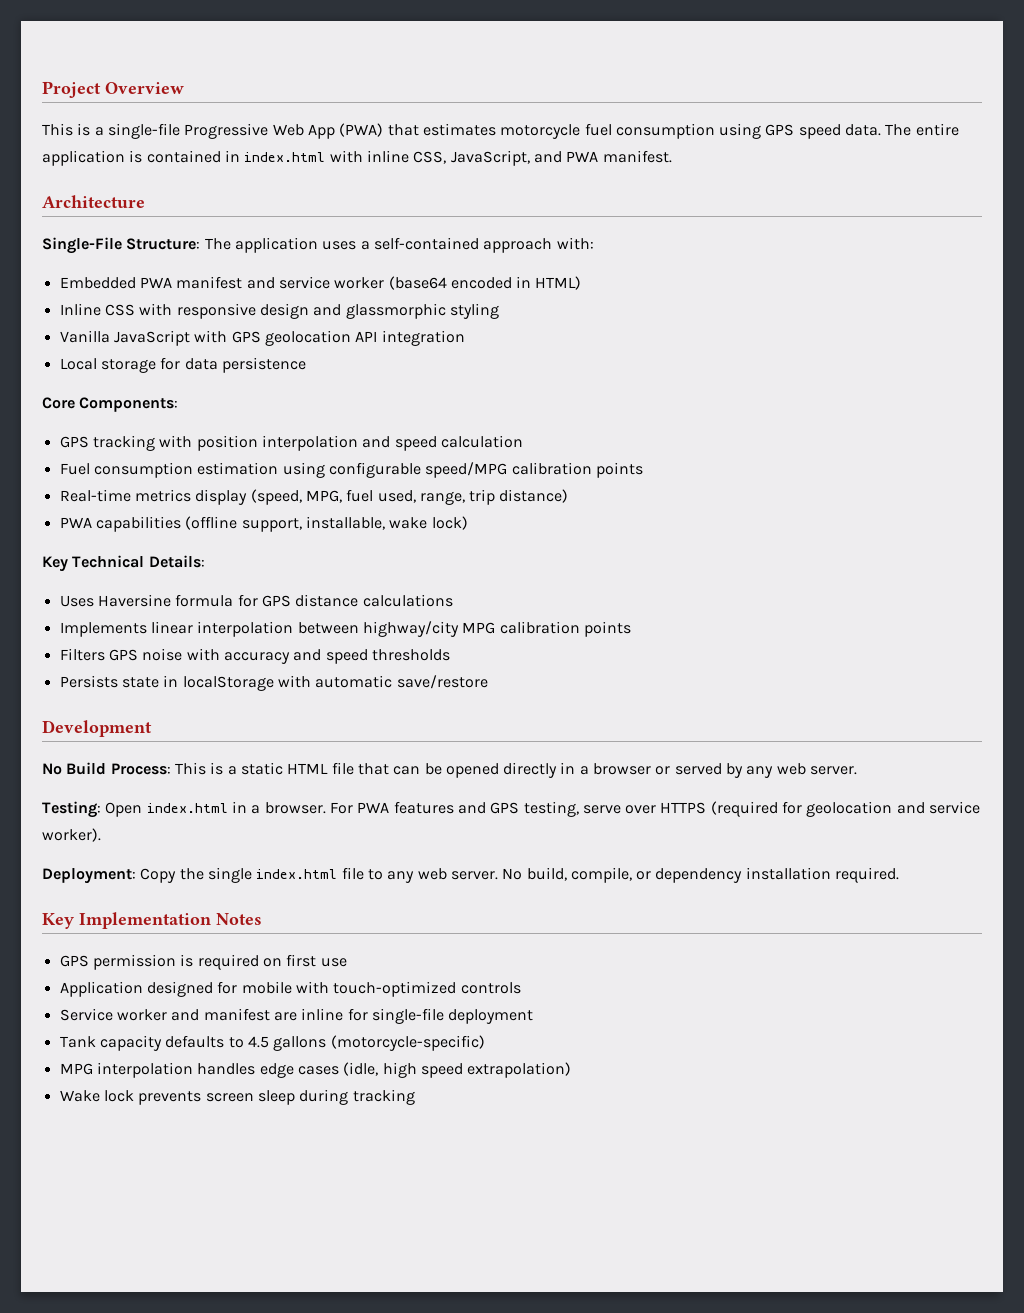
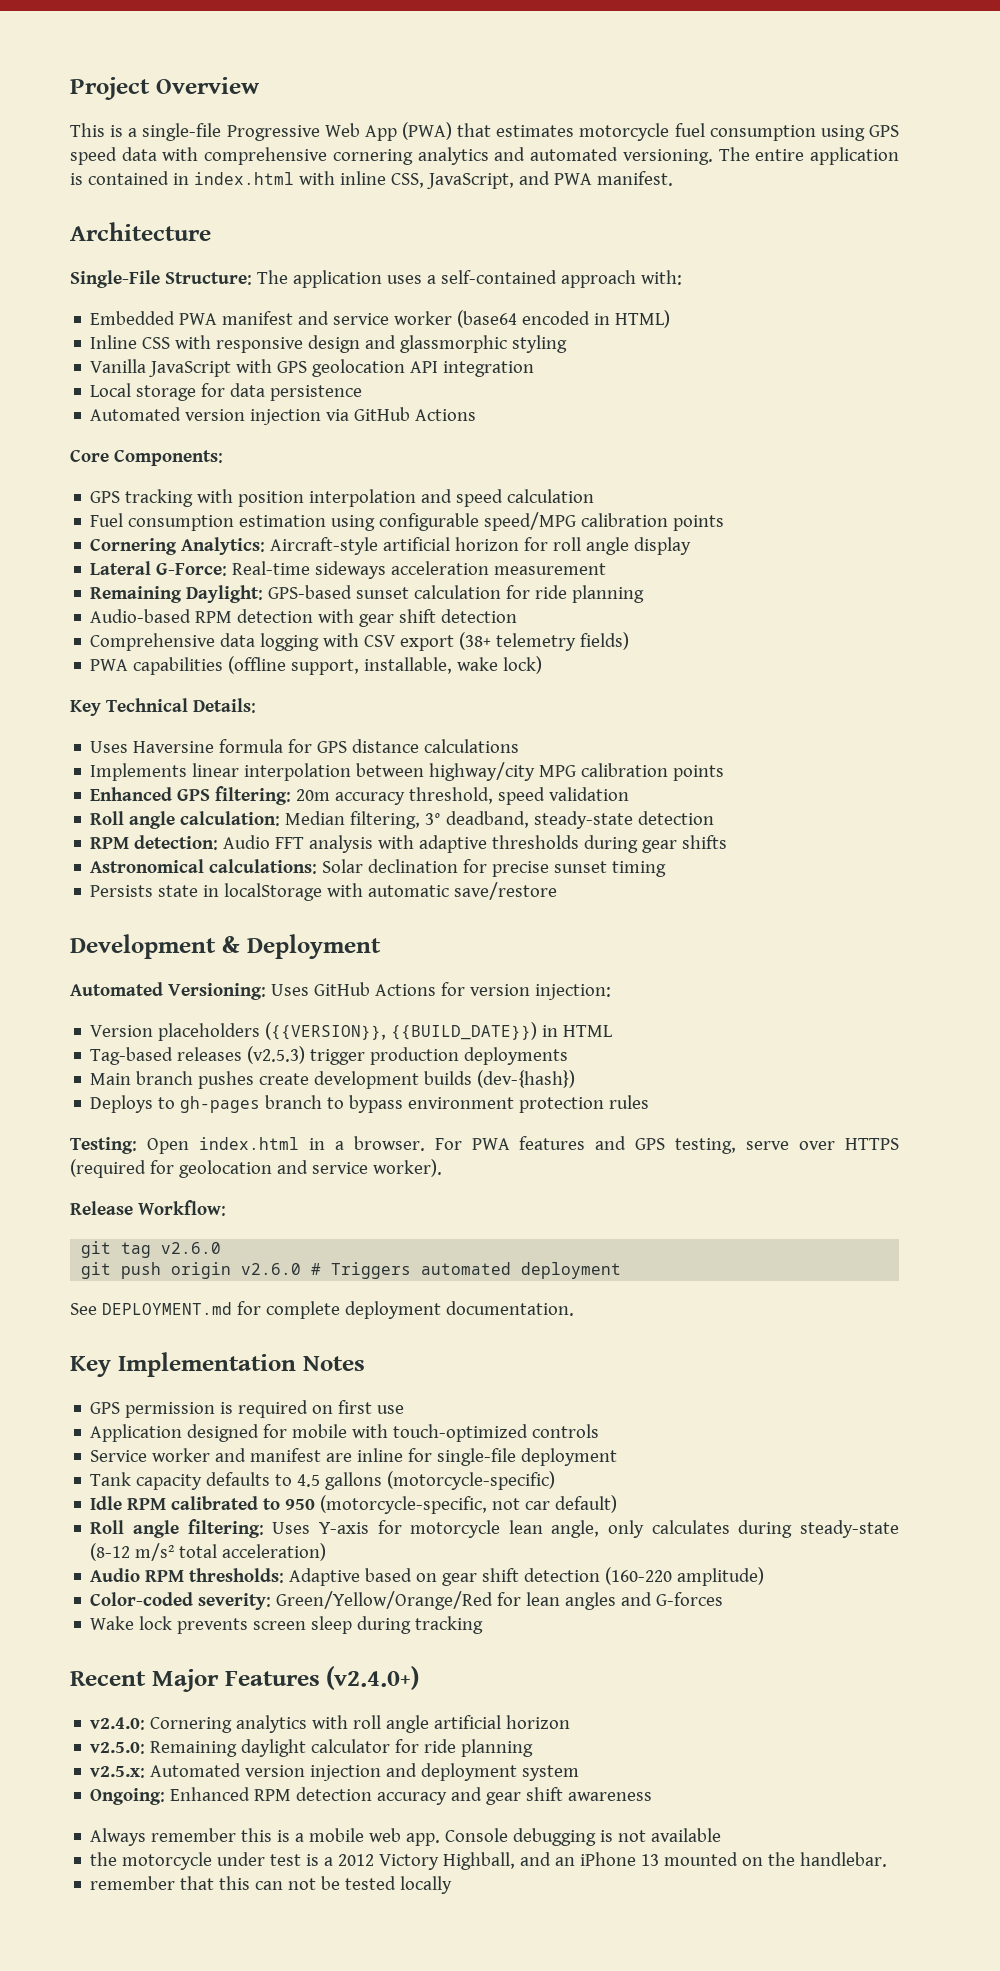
- This is a single-file Progressive Web App (PWA) that estimates motorcycle fuel consumption using GPS speed data.
+ This is a single-file Progressive Web App (PWA) that estimates motorcycle fuel consumption using GPS speed data with comprehensive cornering analytics and automated versioning.
+ Automated version injection via GitHub Actions
- Real-time metrics display (speed, MPG, fuel used, range, trip distance)
+ Cornering Analytics: Aircraft-style artificial horizon for roll angle display
+ Lateral G-Force: Real-time sideways acceleration measurement
+ Remaining Daylight: GPS-based sunset calculation for ride planning
+ Audio-based RPM detection with gear shift detection
+ Comprehensive data logging with CSV export (38+ telemetry fields)
- Filters GPS noise with accuracy and speed thresholds
+ Enhanced GPS filtering: 20m accuracy threshold, speed validation
+ Roll angle calculation: Median filtering, 3° deadband, steady-state detection
+ RPM detection: Audio FFT analysis with adaptive thresholds during gear shifts
+ Astronomical calculations: Solar declination for precise sunset timing
- Development
- No Build Process: This is a static HTML file that can be opened directly in a browser or served by any web server.
+ Development & Deployment
+ Automated Versioning: Uses GitHub Actions for version injection:
+ Version placeholders ({{VERSION}}, {{BUILD_DATE}}) in HTML
+ Tag-based releases (v2.5.3) trigger production deployments
+ Main branch pushes create development builds (dev-{hash})
+ Deploys to gh-pages branch to bypass environment protection rules
- Deployment: Copy the single index.html file to any web server. No build, compile, or dependency installation required.
+ Release Workflow:
+ git tag v2.6.0
+ git push origin v2.6.0 # Triggers automated deployment
+ See DEPLOYMENT.md for complete deployment documentation.
- MPG interpolation handles edge cases (idle, high speed extrapolation)
+ Idle RPM calibrated to 950 (motorcycle-specific, not car default)
+ Roll angle filtering: Uses Y-axis for motorcycle lean angle, only calculates during steady-state (8-12 m/s² total acceleration)
+ Audio RPM thresholds: Adaptive based on gear shift detection (160-220 amplitude)
+ Color-coded severity: Green/Yellow/Orange/Red for lean angles and G-forces
+ Recent Major Features (v2.4.0+)
+ v2.4.0: Cornering analytics with roll angle artificial horizon
+ v2.5.0: Remaining daylight calculator for ride planning
+ v2.5.x: Automated version injection and deployment system
+ Ongoing: Enhanced RPM detection accuracy and gear shift awareness
+ Always remember this is a mobile web app. Console debugging is not available
+ the motorcycle under test is a 2012 Victory Highball, and an iPhone 13 mounted on the handlebar.
+ remember that this can not be tested locally

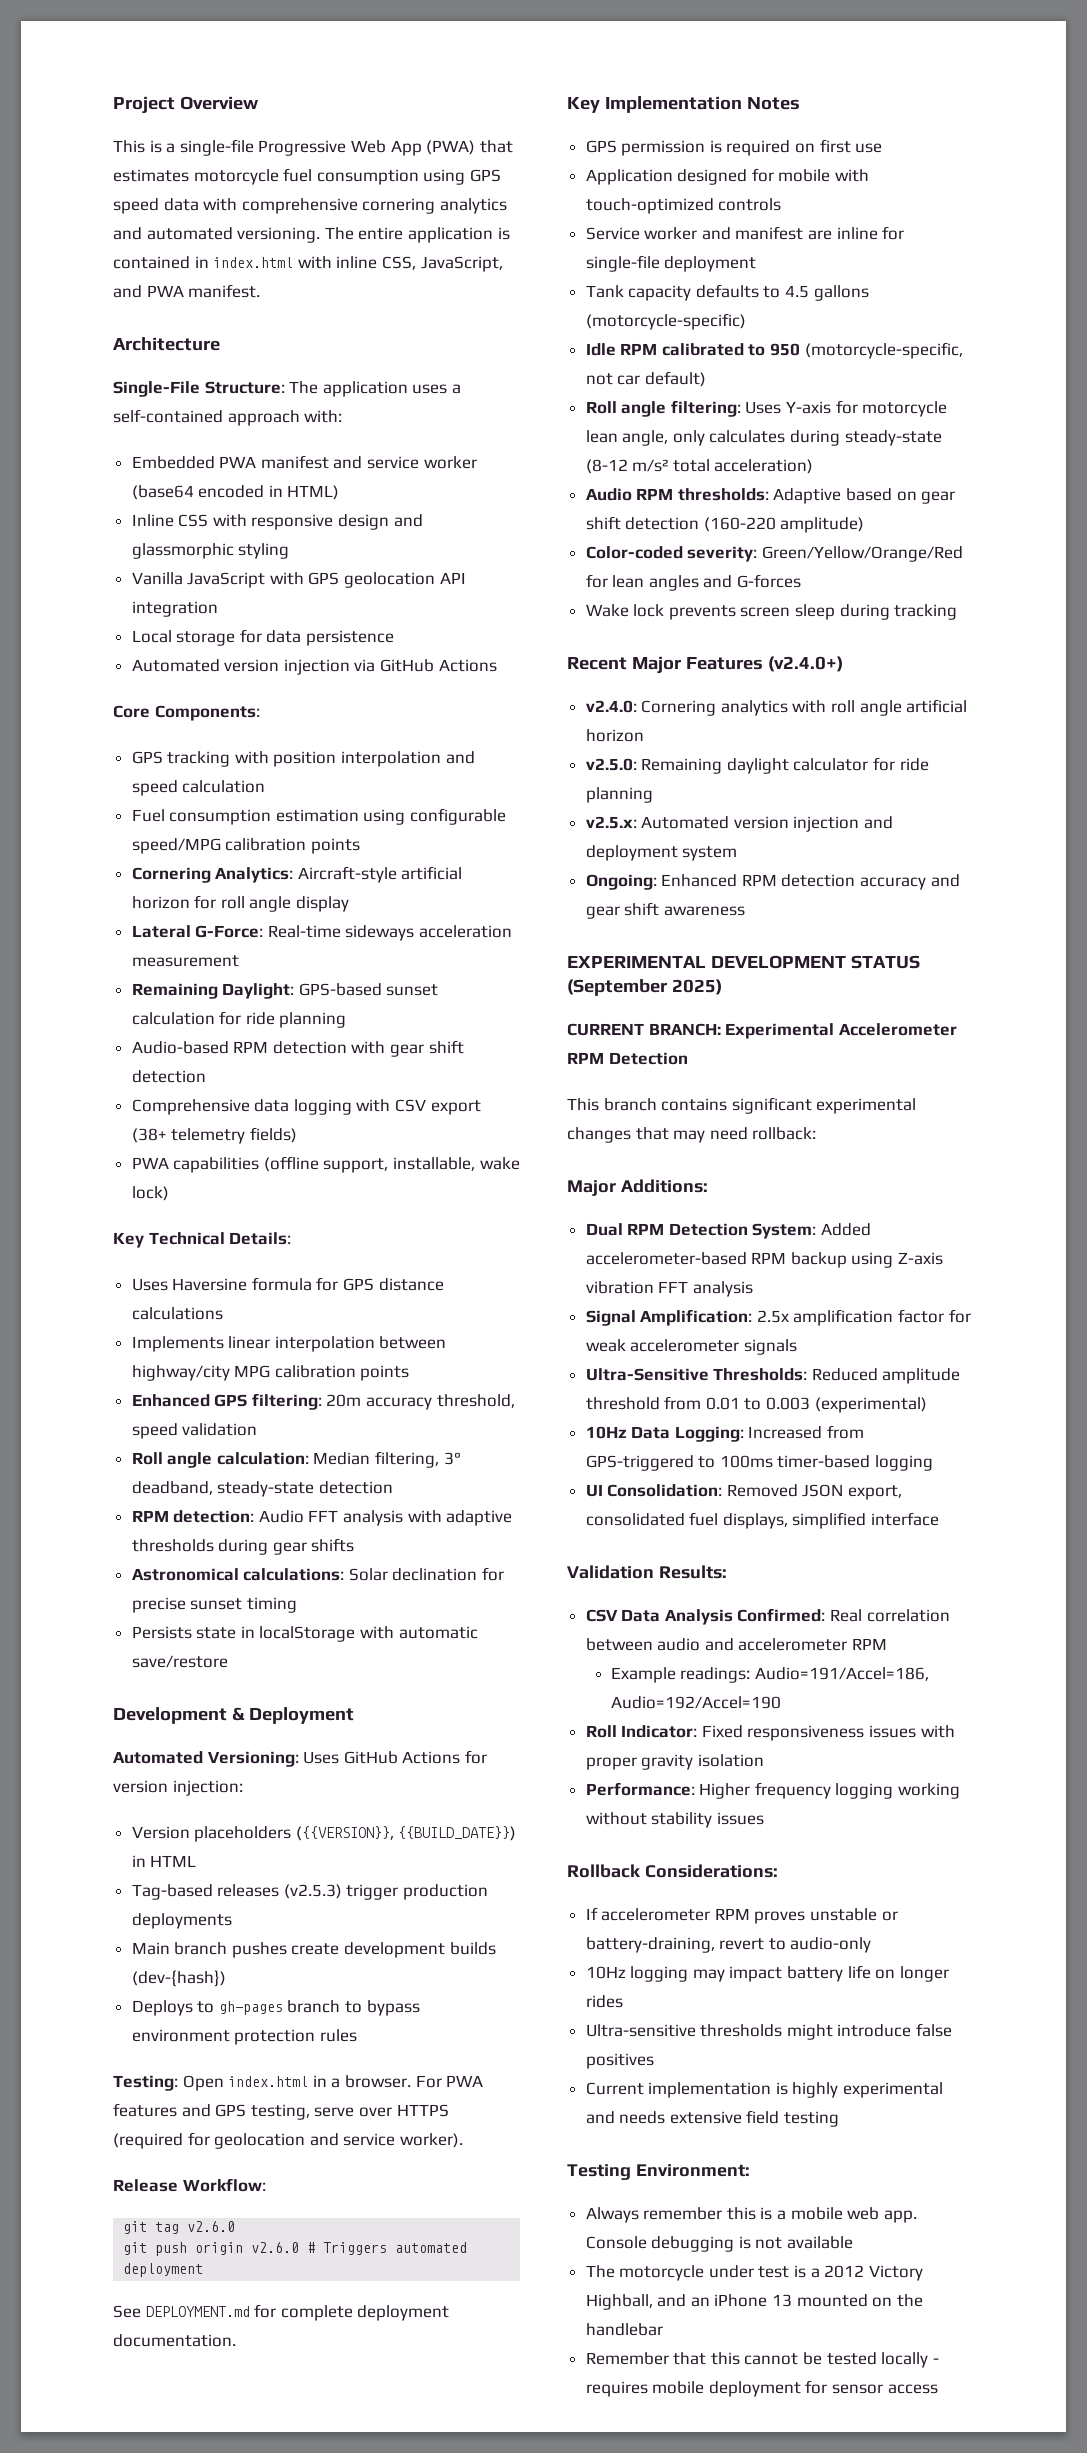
+ EXPERIMENTAL DEVELOPMENT STATUS (September 2025)
+ CURRENT BRANCH: Experimental Accelerometer RPM Detection
+ This branch contains significant experimental changes that may need rollback:
+ Major Additions:
+ Dual RPM Detection System: Added accelerometer-based RPM backup using Z-axis vibration FFT analysis
+ Signal Amplification: 2.5x amplification factor for weak accelerometer signals
+ Ultra-Sensitive Thresholds: Reduced amplitude threshold from 0.01 to 0.003 (experimental)
+ 10Hz Data Logging: Increased from GPS-triggered to 100ms timer-based logging
+ UI Consolidation: Removed JSON export, consolidated fuel displays, simplified interface
+ Validation Results:
+ CSV Data Analysis Confirmed: Real correlation between audio and accelerometer RPM
+ Example readings: Audio=191/Accel=186, Audio=192/Accel=190
+ Roll Indicator: Fixed responsiveness issues with proper gravity isolation
+ Performance: Higher frequency logging working without stability issues
+ Rollback Considerations:
+ If accelerometer RPM proves unstable or battery-draining, revert to audio-only
+ 10Hz logging may impact battery life on longer rides
+ Ultra-sensitive thresholds might introduce false positives
+ Current implementation is highly experimental and needs extensive field testing
+ Testing Environment:
- the motorcycle under test is a 2012 Victory Highball, and an iPhone 13 mounted on the handlebar.
- remember that this can not be tested locally
+ The motorcycle under test is a 2012 Victory Highball, and an iPhone 13 mounted on the handlebar
+ Remember that this cannot be tested locally - requires mobile deployment for sensor access

